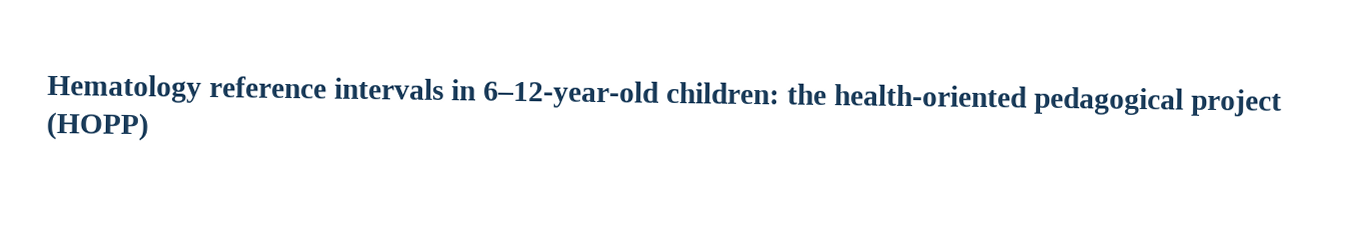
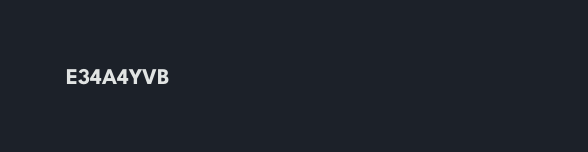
- Hematology reference intervals in 6–12-year-old children: the health-oriented pedagogical project (HOPP)
+ E34A4YVB

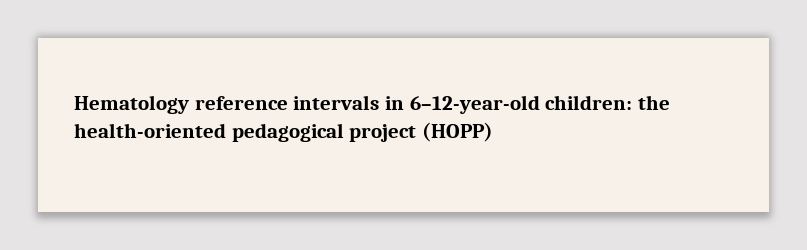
- E34A4YVB
+ Hematology reference intervals in 6–12-year-old children: the health-oriented pedagogical project (HOPP)

